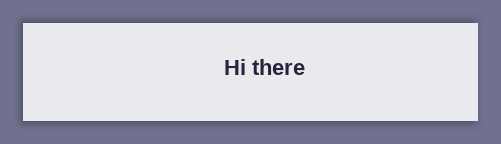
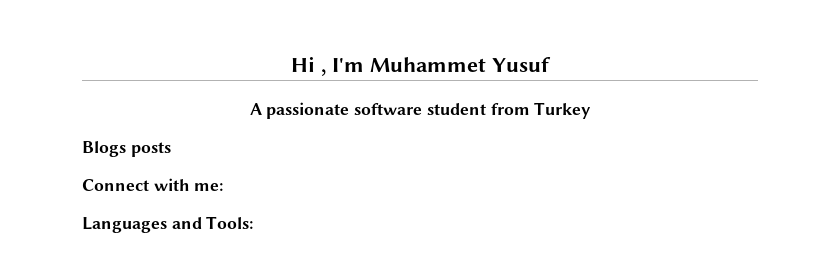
- Hi there
+ Hi , I'm Muhammet Yusuf
+ A passionate software student from Turkey
+ Blogs posts
+ Connect with me:
+ Languages and Tools:

